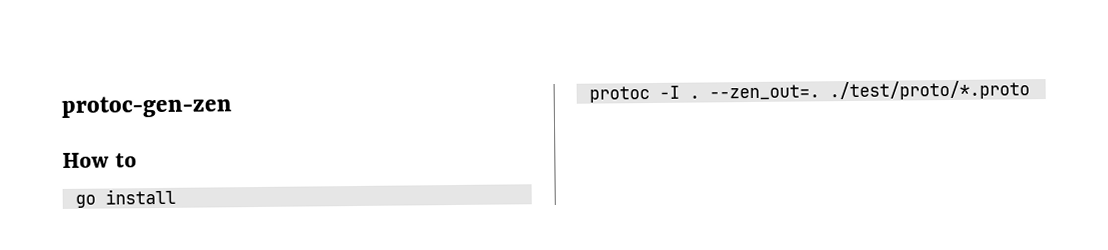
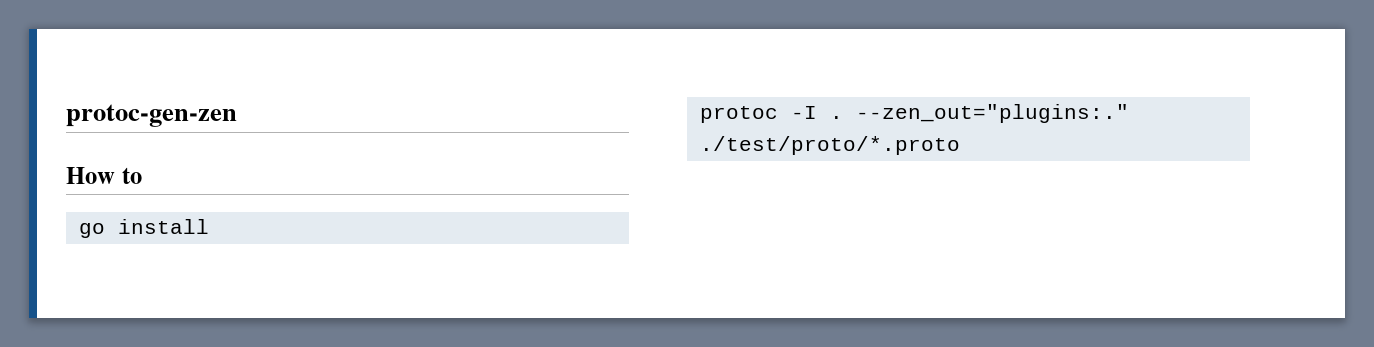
- --zen_out=. ./test/proto/*.proto
+ --zen_out="plugins:." ./test/proto/*.proto

